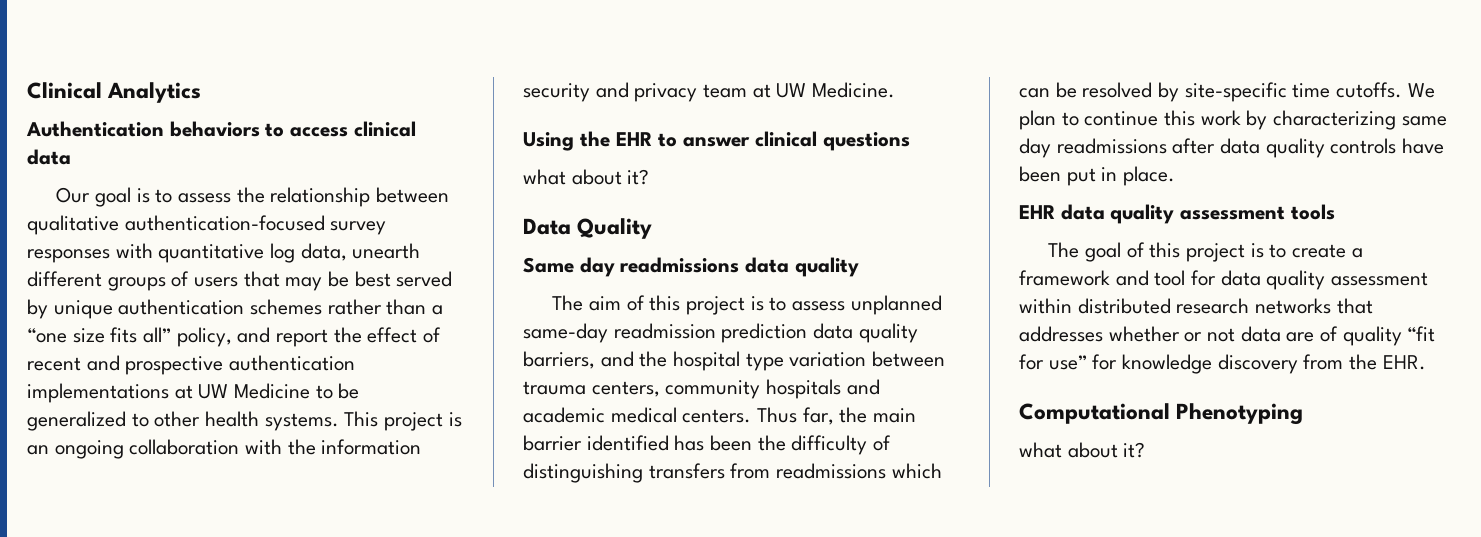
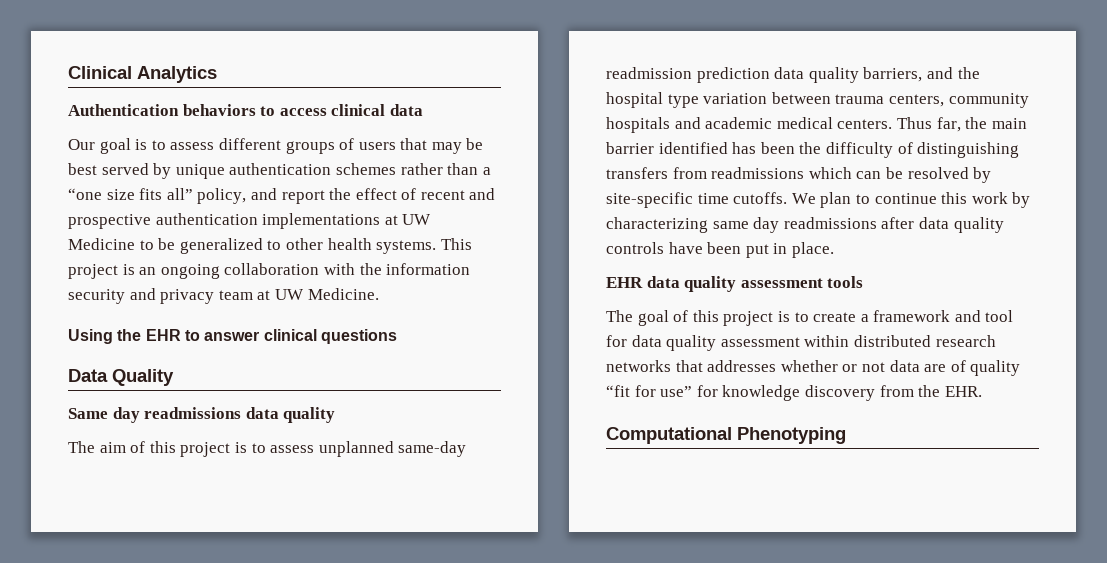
- Our goal is to assess the relationship between qualitative authentication-focused survey responses with quantitative log data, unearth different groups of users that may be best served by unique authentication schemes rather than a “one size fits all” policy, and report the effect of recent and prospective authentication implementations at UW Medicine to be generalized to other health systems.
+ Our goal is to assess different groups of users that may be best served by unique authentication schemes rather than a “one size fits all” policy, and report the effect of recent and prospective authentication implementations at UW Medicine to be generalized to other health systems.
  Using the EHR to answer clinical questions
- what about it?
  Computational Phenotyping
- what about it?

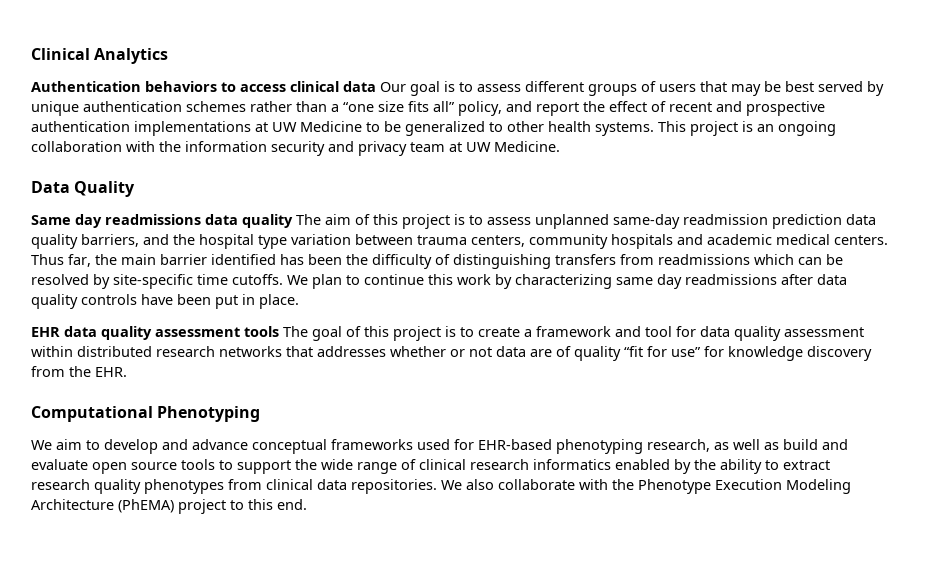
- Authentication behaviors to access clinical data
- Our goal is to assess different groups of users that may be best served by unique authentication schemes rather than a “one size fits all” policy, and report the effect of recent and prospective authentication implementations at UW Medicine to be generalized to other health systems.
+ Authentication behaviors to access clinical data Our goal is to assess different groups of users that may be best served by unique authentication schemes rather than a “one size fits all” policy, and report the effect of recent and prospective authentication implementations at UW Medicine to be generalized to other health systems.
- Using the EHR to answer clinical questions
- Same day readmissions data quality
- The aim of this project is to assess unplanned same-day readmission prediction data quality barriers, and the hospital type variation between trauma centers, community hospitals and academic medical centers.
+ Same day readmissions data quality The aim of this project is to assess unplanned same-day readmission prediction data quality barriers, and the hospital type variation between trauma centers, community hospitals and academic medical centers.
- EHR data quality assessment tools
- The goal of this project is to create a framework and tool for data quality assessment within distributed research networks that addresses whether or not data are of quality “fit for use” for knowledge discovery from the EHR.
+ EHR data quality assessment tools The goal of this project is to create a framework and tool for data quality assessment within distributed research networks that addresses whether or not data are of quality “fit for use” for knowledge discovery from the EHR.
+ We aim to develop and advance conceptual frameworks used for EHR-based phenotyping research, as well as build and evaluate open source tools to support the wide range of clinical research informatics enabled by the ability to extract research quality phenotypes from clinical data repositories. We also collaborate with the Phenotype Execution Modeling Architecture (PhEMA) project to this end.

